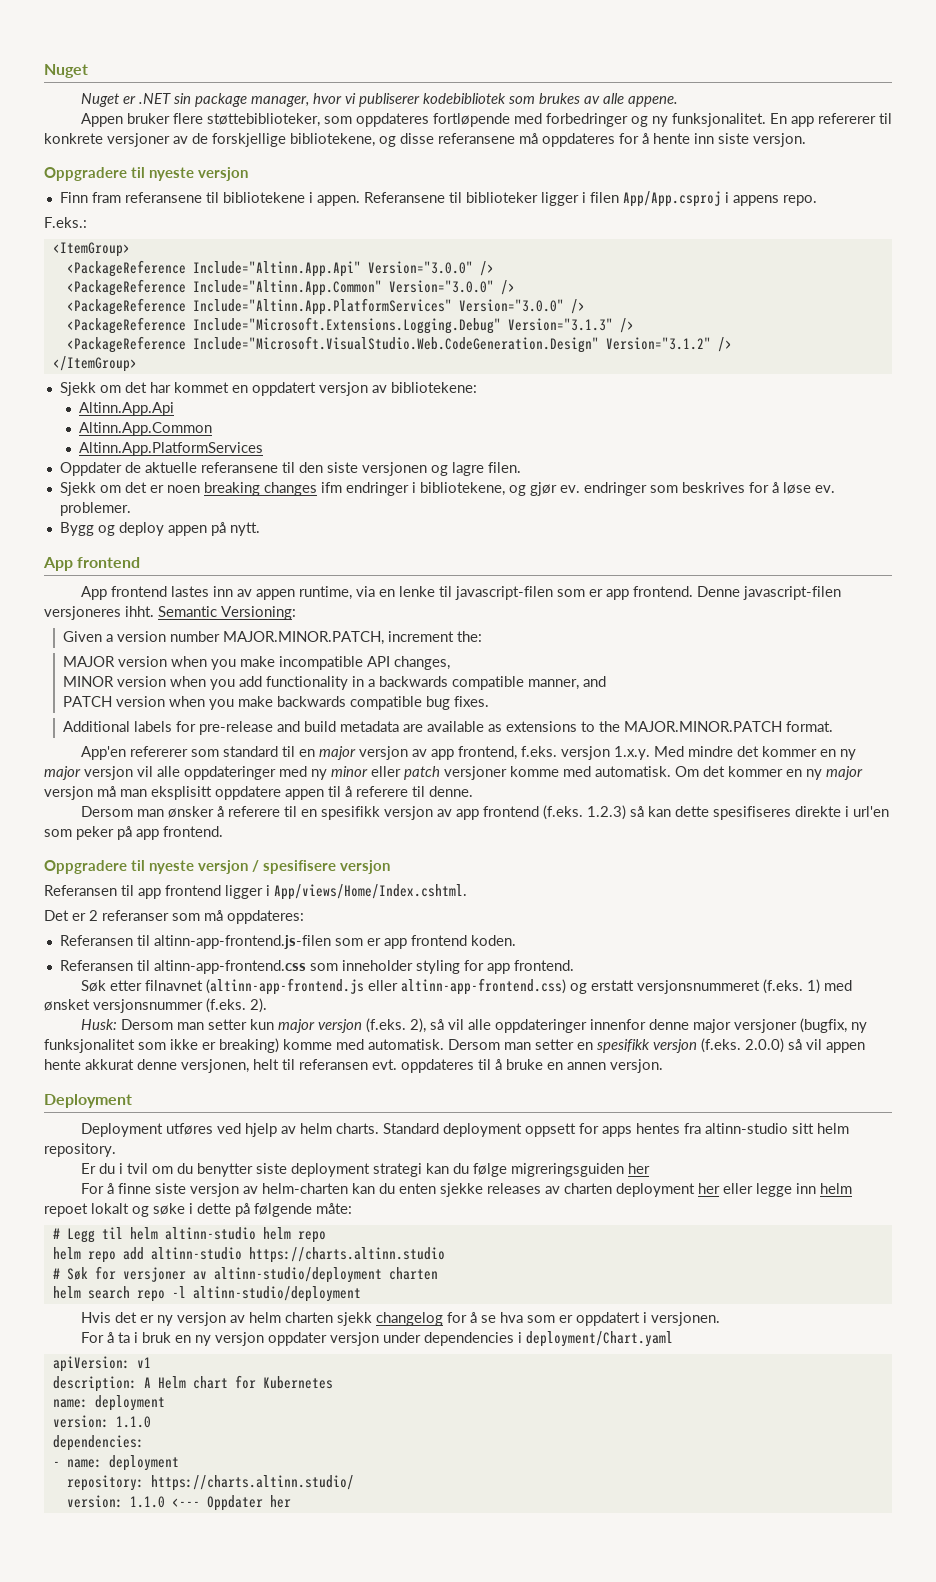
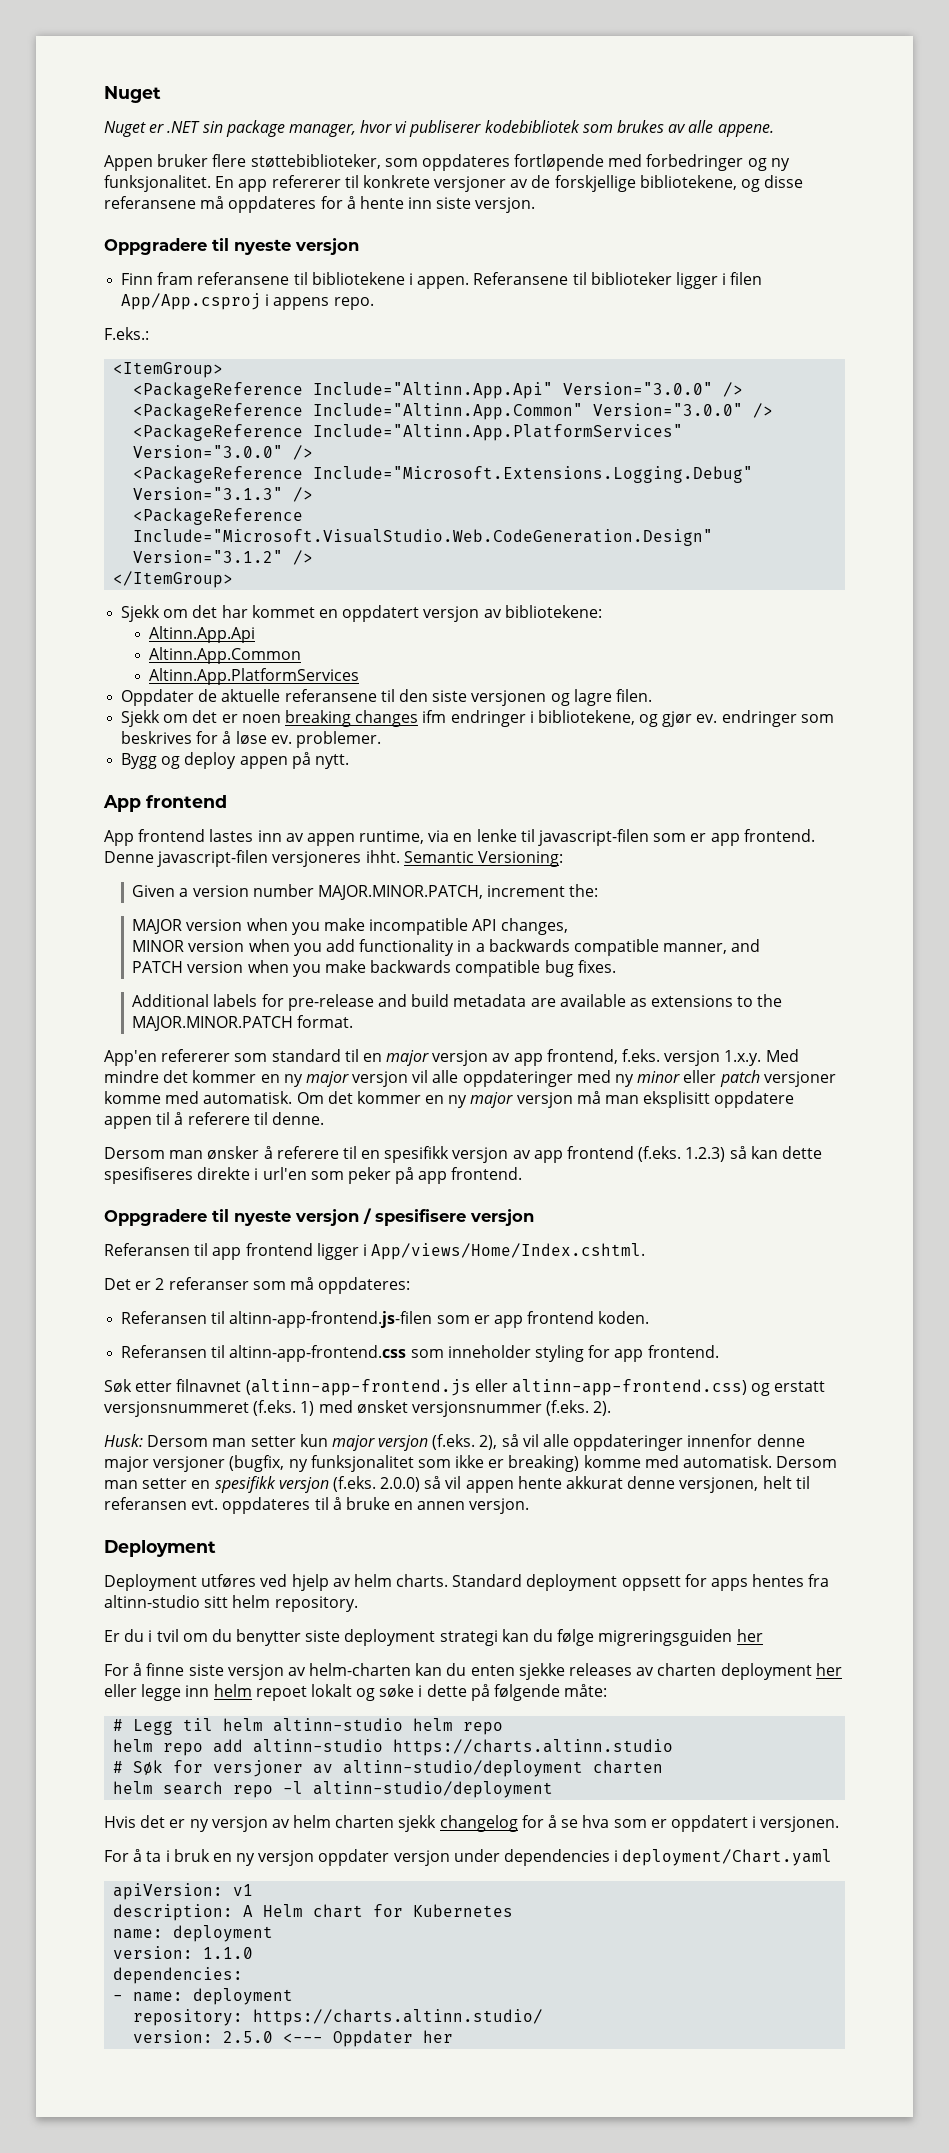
- version: 1.1.0 <--- Oppdater her
+ version: 2.5.0 <--- Oppdater her

